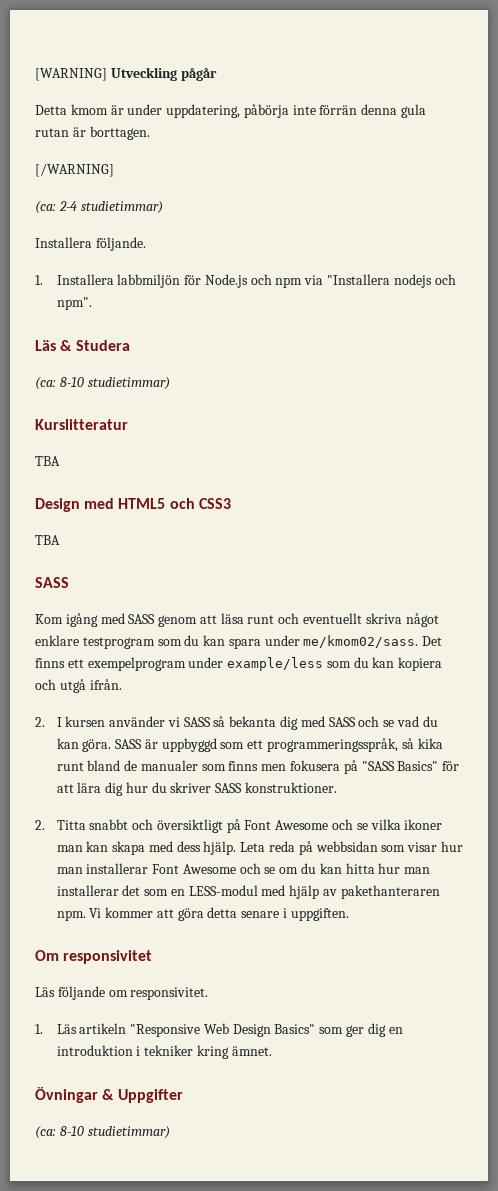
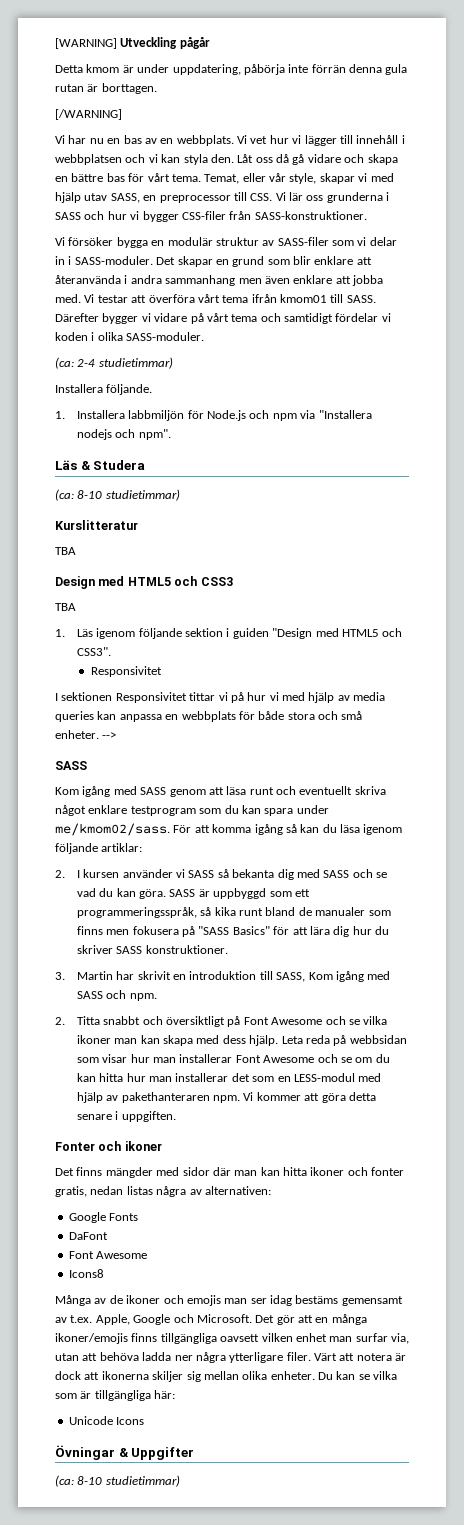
+ Vi har nu en bas av en webbplats. Vi vet hur vi lägger till innehåll i webbplatsen och vi kan styla den. Låt oss då gå vidare och skapa en bättre bas för vårt tema. Temat, eller vår style, skapar vi med hjälp utav SASS, en preprocessor till CSS. Vi lär oss grunderna i SASS och hur vi bygger CSS-filer från SASS-konstruktioner.
+ Vi försöker bygga en modulär struktur av SASS-filer som vi delar in i SASS-moduler. Det skapar en grund som blir enklare att återanvända i andra sammanhang men även enklare att jobba med. Vi testar att överföra vårt tema ifrån kmom01 till SASS. Därefter bygger vi vidare på vårt tema och samtidigt fördelar vi koden i olika SASS-moduler.
+ 1. Läs igenom följande sektion i guiden "Design med HTML5 och CSS3".
+ Responsivitet
+ I sektionen Responsivitet tittar vi på hur vi med hjälp av media queries kan anpassa en webbplats för både stora och små enheter. -->
- Det finns ett exempelprogram under example/less som du kan kopiera och utgå ifrån.
+ För att komma igång så kan du läsa igenom följande artiklar:
+ 3. Martin har skrivit en introduktion till SASS, Kom igång med SASS och npm.
- Om responsivitet
- Läs följande om responsivitet.
- 1. Läs artikeln "Responsive Web Design Basics" som ger dig en introduktion i tekniker kring ämnet.
+ Fonter och ikoner
+ Det finns mängder med sidor där man kan hitta ikoner och fonter gratis, nedan listas några av alternativen:
+ Google Fonts
+ DaFont
+ Font Awesome
+ Icons8
+ Många av de ikoner och emojis man ser idag bestäms gemensamt av t.ex. Apple, Google och Microsoft. Det gör att en många ikoner/emojis finns tillgängliga oavsett vilken enhet man surfar via, utan att behöva ladda ner några ytterligare filer. Värt att notera är dock att ikonerna skiljer sig mellan olika enheter. Du kan se vilka som är tillgängliga här:
+ Unicode Icons

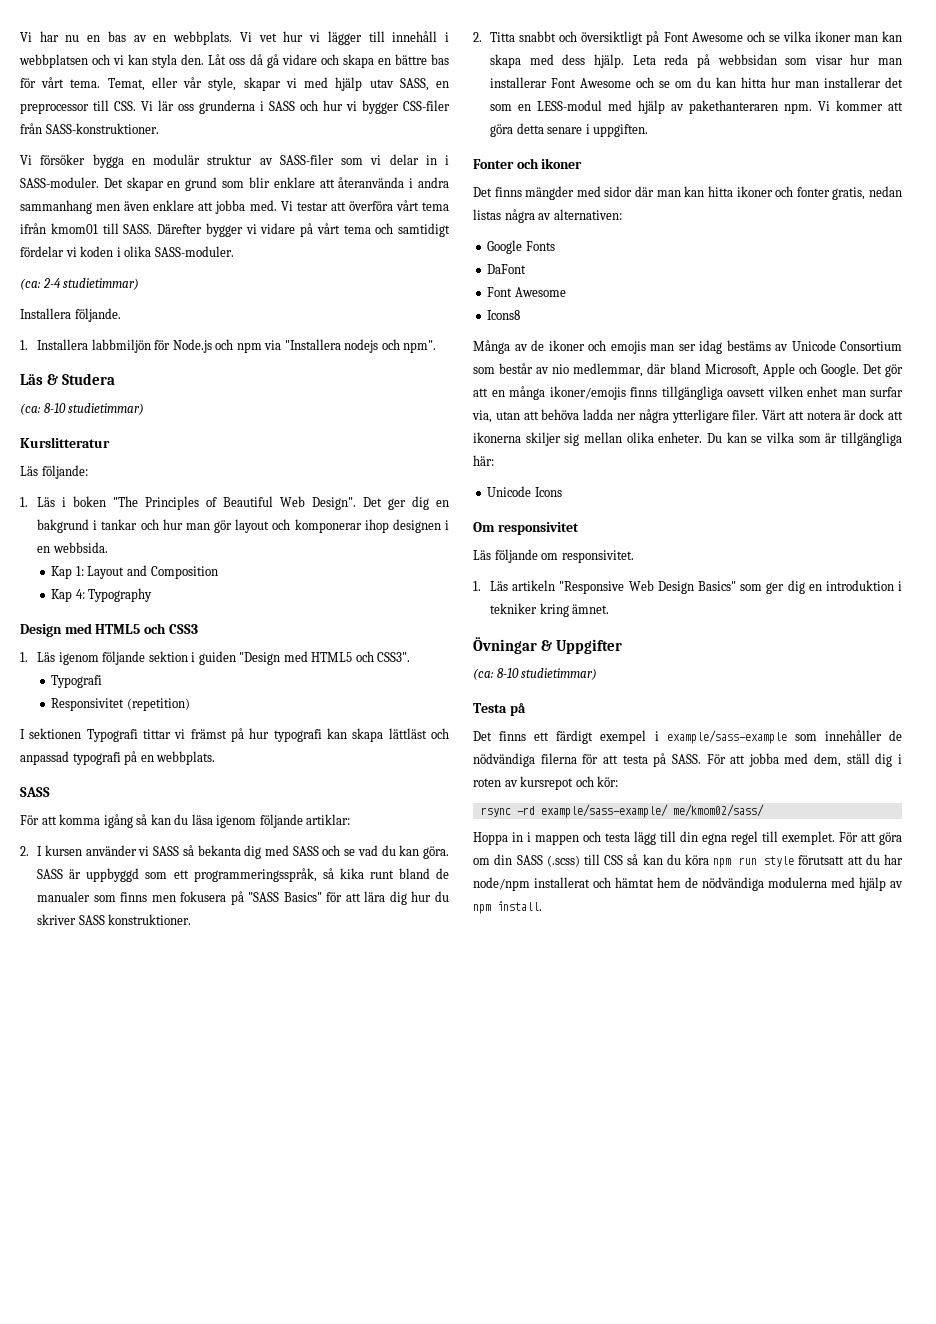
- [WARNING] Utveckling pågår
- Detta kmom är under uppdatering, påbörja inte förrän denna gula rutan är borttagen.
- [/WARNING]
  Kurslitteratur
- TBA
+ Läs följande:
+ 1. Läs i boken "The Principles of Beautiful Web Design". Det ger dig en bakgrund i tankar och hur man gör layout och komponerar ihop designen i en webbsida.
+ Kap 1: Layout and Composition
+ Kap 4: Typography
  Design med HTML5 och CSS3
- TBA
  1. Läs igenom följande sektion i guiden "Design med HTML5 och CSS3".
- Responsivitet
+ Typografi
+ Responsivitet (repetition)
- I sektionen Responsivitet tittar vi på hur vi med hjälp av media queries kan anpassa en webbplats för både stora och små enheter. -->
+ I sektionen Typografi tittar vi främst på hur typografi kan skapa lättläst och anpassad typografi på en webbplats.
  SASS
- Kom igång med SASS genom att läsa runt och eventuellt skriva något enklare testprogram som du kan spara under me/kmom02/sass. För att komma igång så kan du läsa igenom följande artiklar:
+ För att komma igång så kan du läsa igenom följande artiklar:
- 3. Martin har skrivit en introduktion till SASS, Kom igång med SASS och npm.
- Många av de ikoner och emojis man ser idag bestäms gemensamt av t.ex. Apple, Google och Microsoft.
+ Många av de ikoner och emojis man ser idag bestäms av Unicode Consortium som består av nio medlemmar, där bland Microsoft, Apple och Google.
+ Om responsivitet
+ Läs följande om responsivitet.
+ 1. Läs artikeln "Responsive Web Design Basics" som ger dig en introduktion i tekniker kring ämnet.
+ Testa på
+ Det finns ett färdigt exempel i example/sass-example som innehåller de nödvändiga filerna för att testa på SASS. För att jobba med dem, ställ dig i roten av kursrepot och kör:
+ rsync -rd example/sass-example/ me/kmom02/sass/
+ Hoppa in i mappen och testa lägg till din egna regel till exemplet. För att göra om din SASS (.scss) till CSS så kan du köra npm run style förutsatt att du har node/npm installerat och hämtat hem de nödvändiga modulerna med hjälp av npm install.

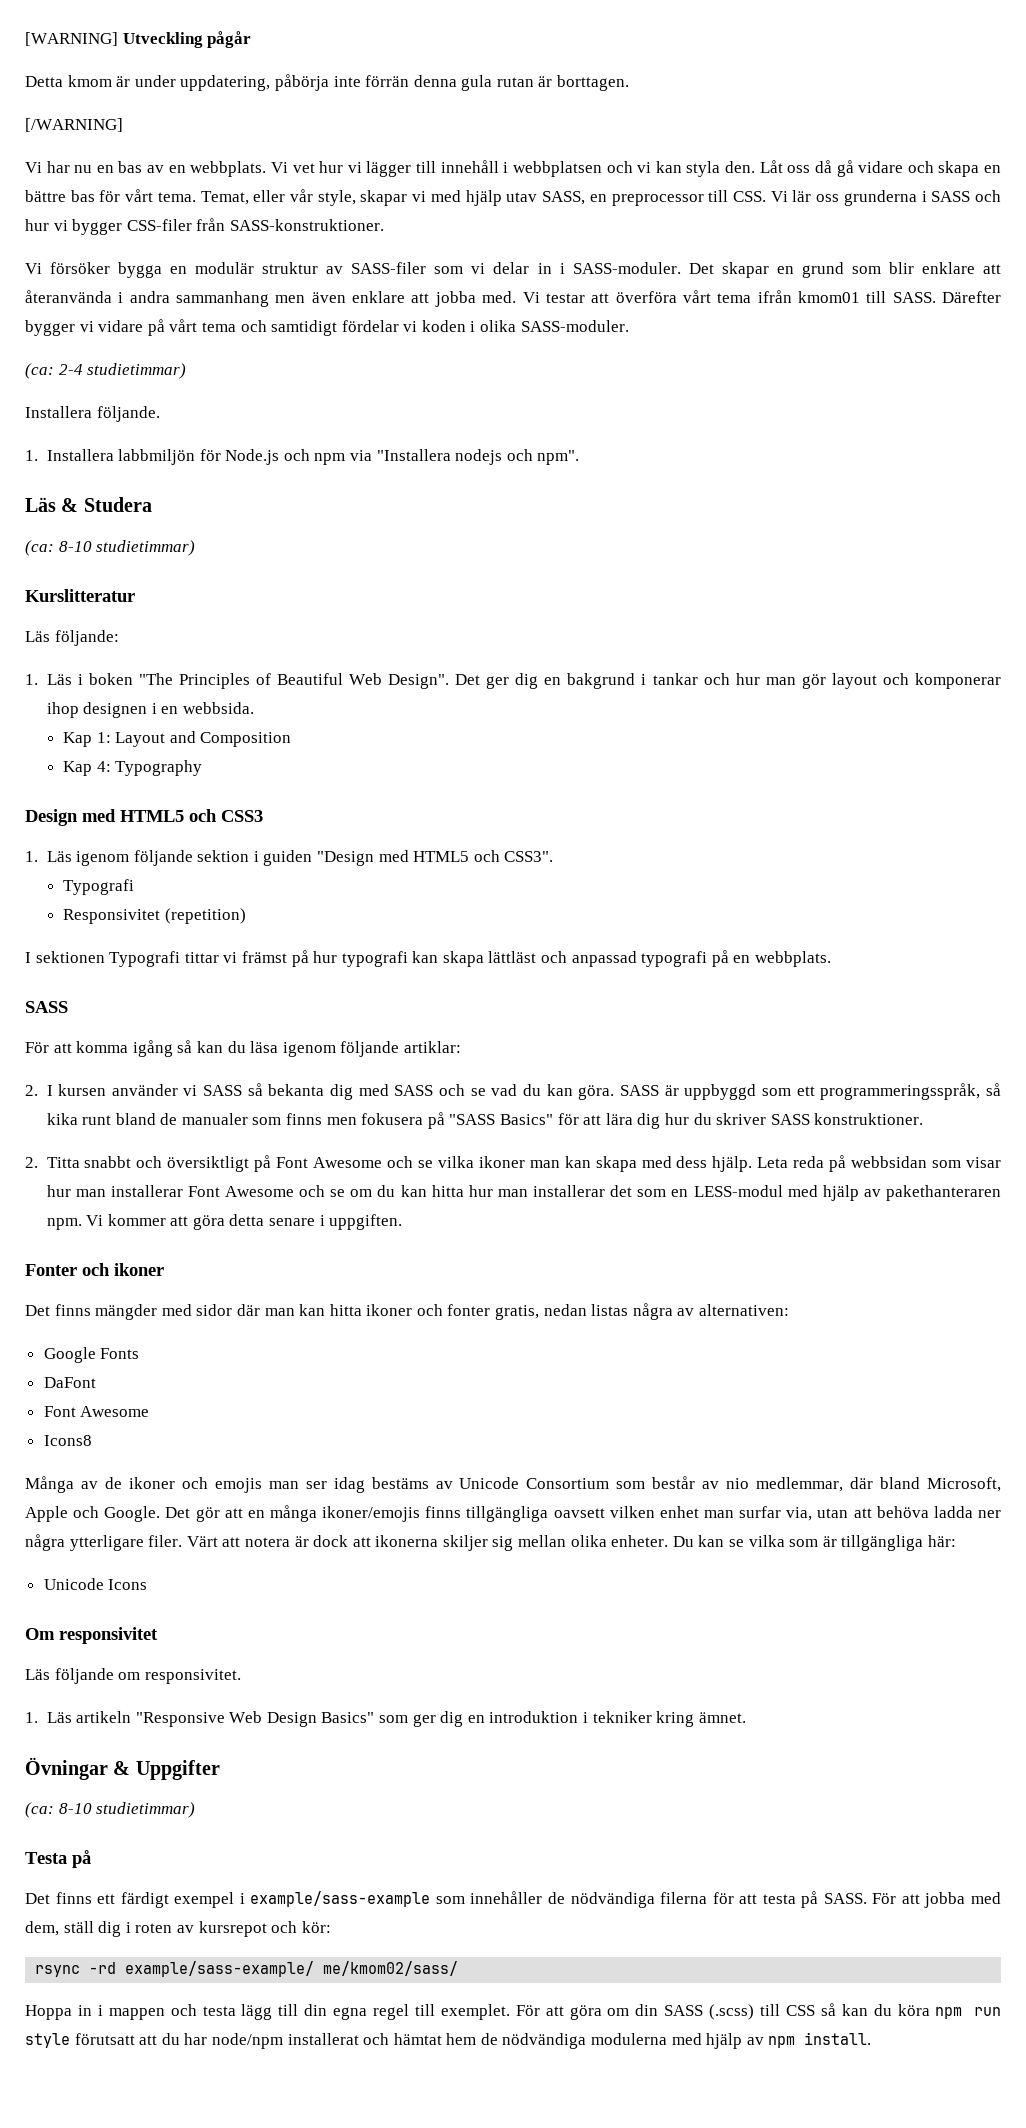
+ [WARNING] Utveckling pågår
+ Detta kmom är under uppdatering, påbörja inte förrän denna gula rutan är borttagen.
+ [/WARNING]

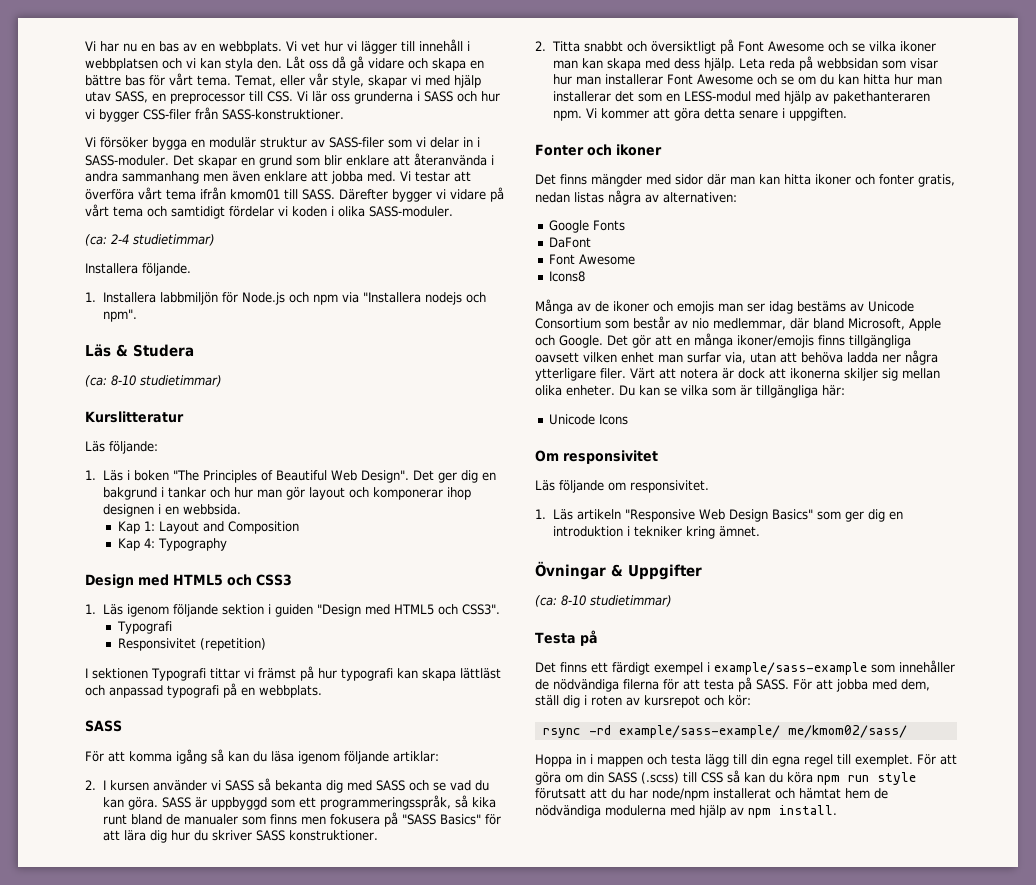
- [WARNING] Utveckling pågår
- Detta kmom är under uppdatering, påbörja inte förrän denna gula rutan är borttagen.
- [/WARNING]

